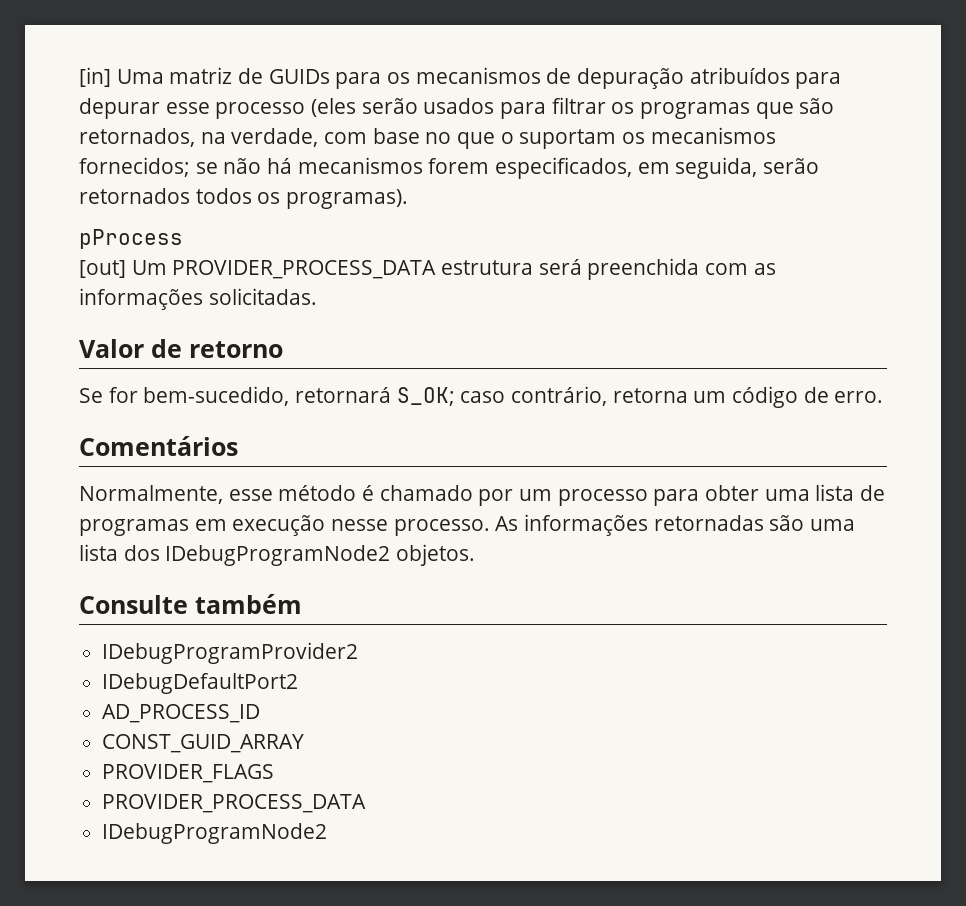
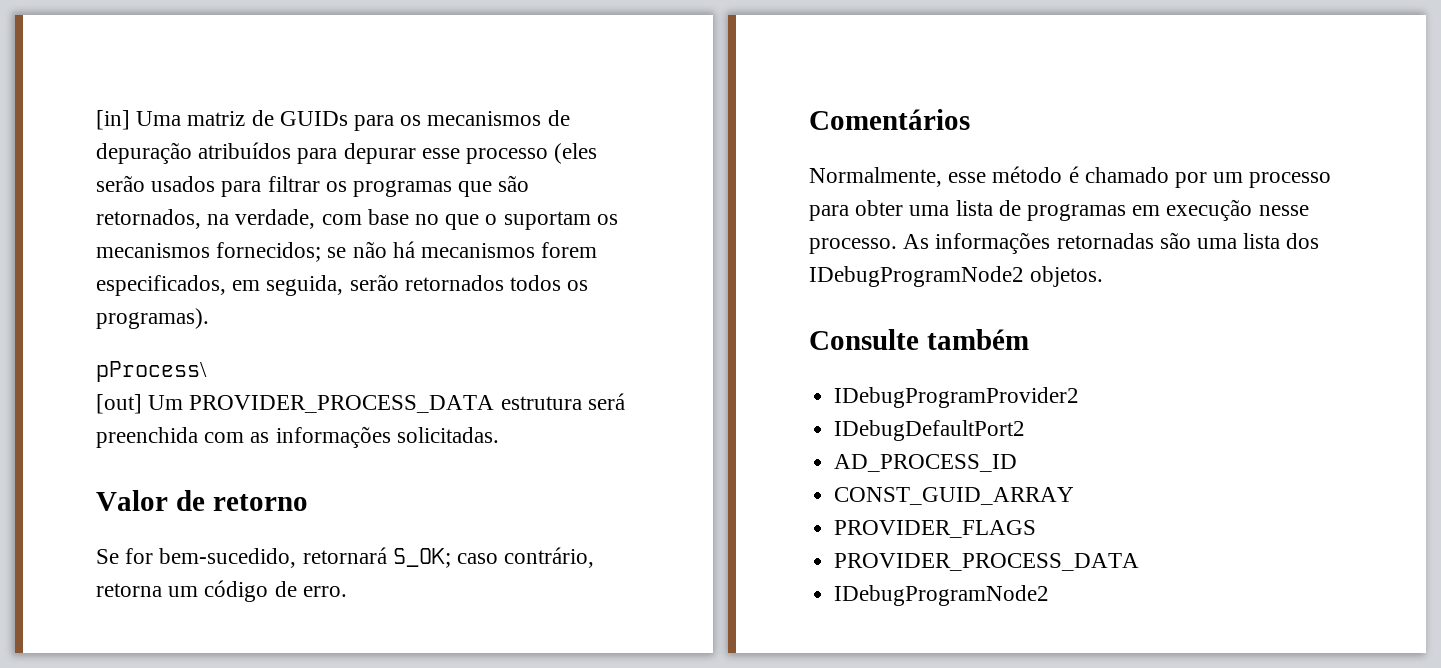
- pProcess
+ pProcess\

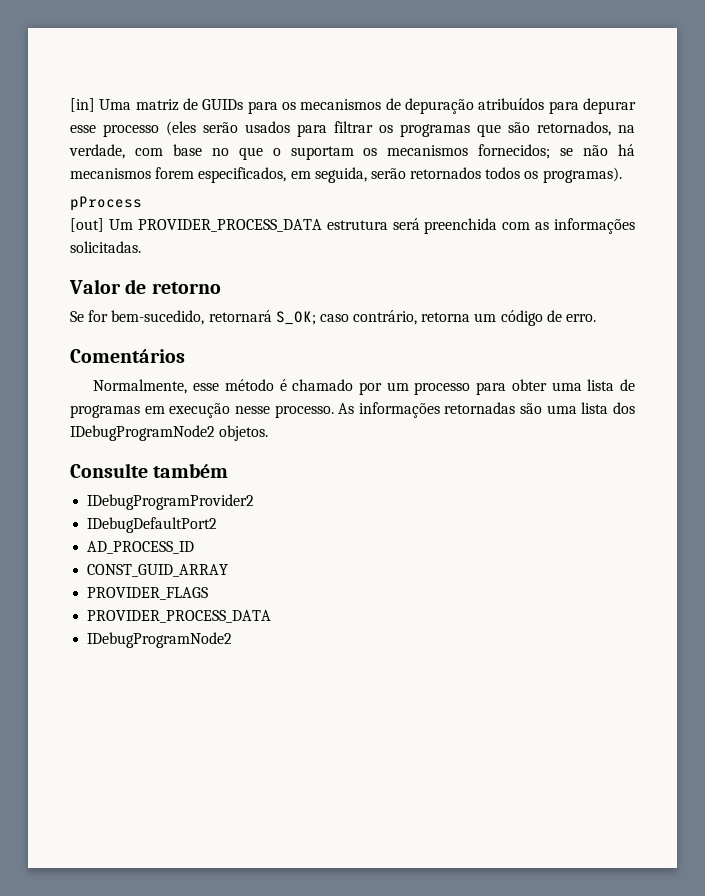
- pProcess\
+ pProcess

